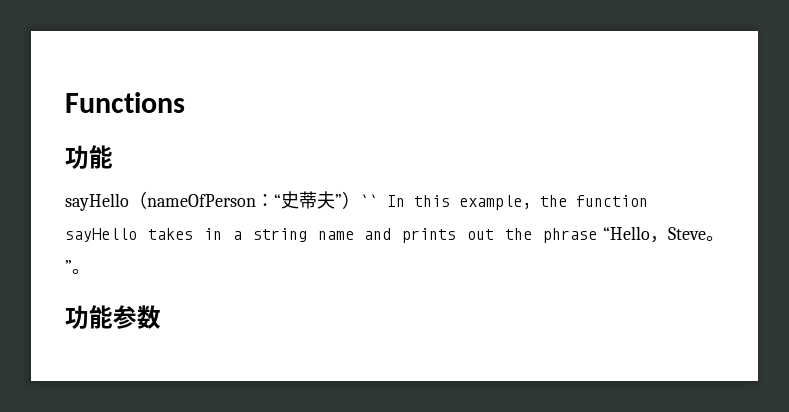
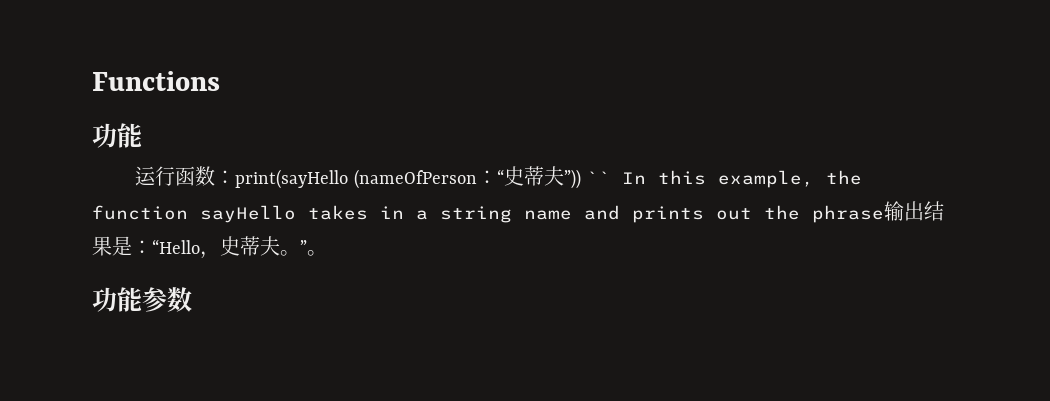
- sayHello（nameOfPerson：“史蒂夫”）`` In this example, the function sayHello takes in a string name and prints out the phrase “Hello，Steve。”。
+ 运行函数：print(sayHello (nameOfPerson：“史蒂夫”)) `` In this example, the function sayHello takes in a string name and prints out the phrase输出结果是：“Hello，史蒂夫。”。

